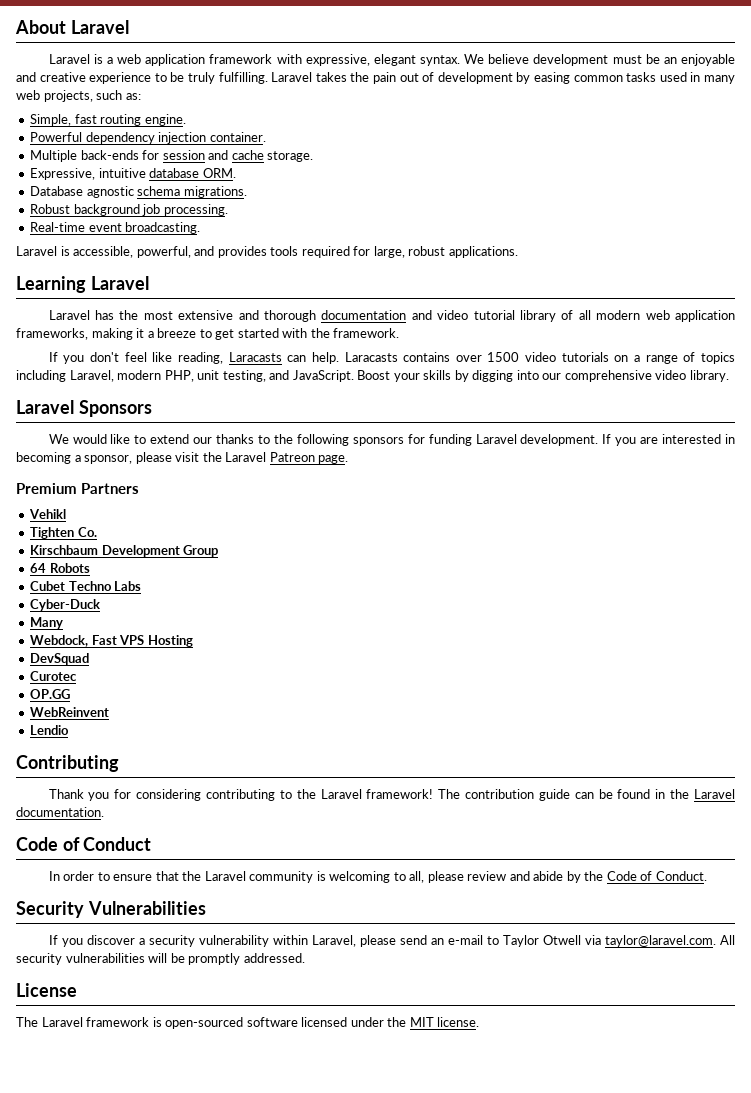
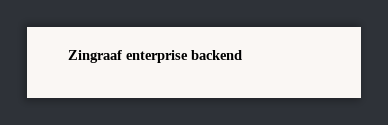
- About Laravel
- Laravel is a web application framework with expressive, elegant syntax. We believe development must be an enjoyable and creative experience to be truly fulfilling. Laravel takes the pain out of development by easing common tasks used in many web projects, such as:
- Simple, fast routing engine.
- Powerful dependency injection container.
- Multiple back-ends for session and cache storage.
- Expressive, intuitive database ORM.
- Database agnostic schema migrations.
- Robust background job processing.
- Real-time event broadcasting.
- Laravel is accessible, powerful, and provides tools required for large, robust applications.
- Learning Laravel
- Laravel has the most extensive and thorough documentation and video tutorial library of all modern web application frameworks, making it a breeze to get started with the framework.
- If you don't feel like reading, Laracasts can help. Laracasts contains over 1500 video tutorials on a range of topics including Laravel, modern PHP, unit testing, and JavaScript. Boost your skills by digging into our comprehensive video library.
- Laravel Sponsors
- We would like to extend our thanks to the following sponsors for funding Laravel development. If you are interested in becoming a sponsor, please visit the Laravel Patreon page.
- Premium Partners
- Vehikl
- Tighten Co.
- Kirschbaum Development Group
- 64 Robots
- Cubet Techno Labs
- Cyber-Duck
- Many
- Webdock, Fast VPS Hosting
- DevSquad
- Curotec
- OP.GG
- WebReinvent
- Lendio
- Contributing
- Thank you for considering contributing to the Laravel framework! The contribution guide can be found in the Laravel documentation.
- Code of Conduct
- In order to ensure that the Laravel community is welcoming to all, please review and abide by the Code of Conduct.
- Security Vulnerabilities
- If you discover a security vulnerability within Laravel, please send an e-mail to Taylor Otwell via taylor@laravel.com. All security vulnerabilities will be promptly addressed.
- License
- The Laravel framework is open-sourced software licensed under the MIT license.
+ Zingraaf enterprise backend

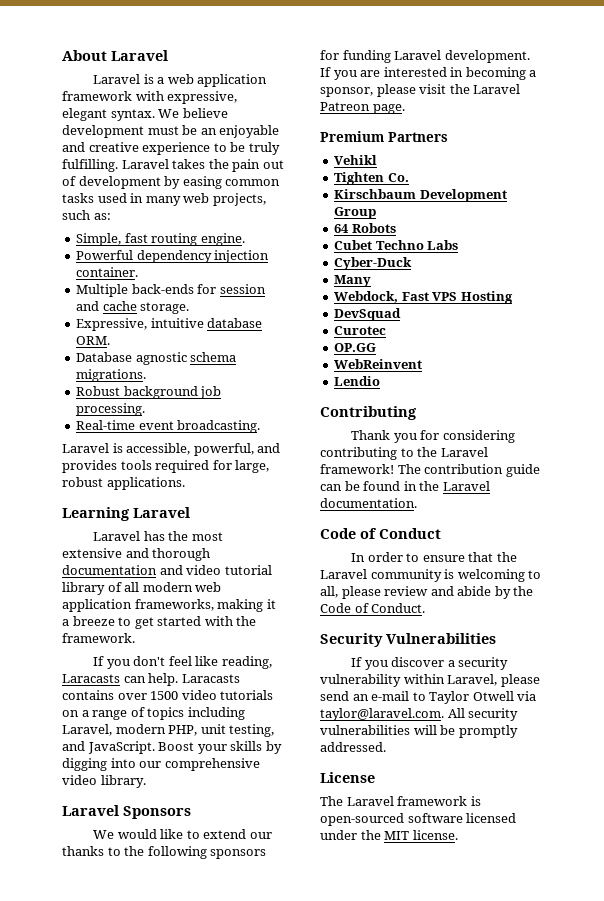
- Zingraaf enterprise backend
+ About Laravel
+ Laravel is a web application framework with expressive, elegant syntax. We believe development must be an enjoyable and creative experience to be truly fulfilling. Laravel takes the pain out of development by easing common tasks used in many web projects, such as:
+ Simple, fast routing engine.
+ Powerful dependency injection container.
+ Multiple back-ends for session and cache storage.
+ Expressive, intuitive database ORM.
+ Database agnostic schema migrations.
+ Robust background job processing.
+ Real-time event broadcasting.
+ Laravel is accessible, powerful, and provides tools required for large, robust applications.
+ Learning Laravel
+ Laravel has the most extensive and thorough documentation and video tutorial library of all modern web application frameworks, making it a breeze to get started with the framework.
+ If you don't feel like reading, Laracasts can help. Laracasts contains over 1500 video tutorials on a range of topics including Laravel, modern PHP, unit testing, and JavaScript. Boost your skills by digging into our comprehensive video library.
+ Laravel Sponsors
+ We would like to extend our thanks to the following sponsors for funding Laravel development. If you are interested in becoming a sponsor, please visit the Laravel Patreon page.
+ Premium Partners
+ Vehikl
+ Tighten Co.
+ Kirschbaum Development Group
+ 64 Robots
+ Cubet Techno Labs
+ Cyber-Duck
+ Many
+ Webdock, Fast VPS Hosting
+ DevSquad
+ Curotec
+ OP.GG
+ WebReinvent
+ Lendio
+ Contributing
+ Thank you for considering contributing to the Laravel framework! The contribution guide can be found in the Laravel documentation.
+ Code of Conduct
+ In order to ensure that the Laravel community is welcoming to all, please review and abide by the Code of Conduct.
+ Security Vulnerabilities
+ If you discover a security vulnerability within Laravel, please send an e-mail to Taylor Otwell via taylor@laravel.com. All security vulnerabilities will be promptly addressed.
+ License
+ The Laravel framework is open-sourced software licensed under the MIT license.

